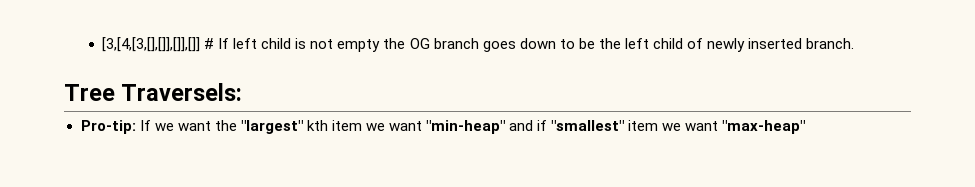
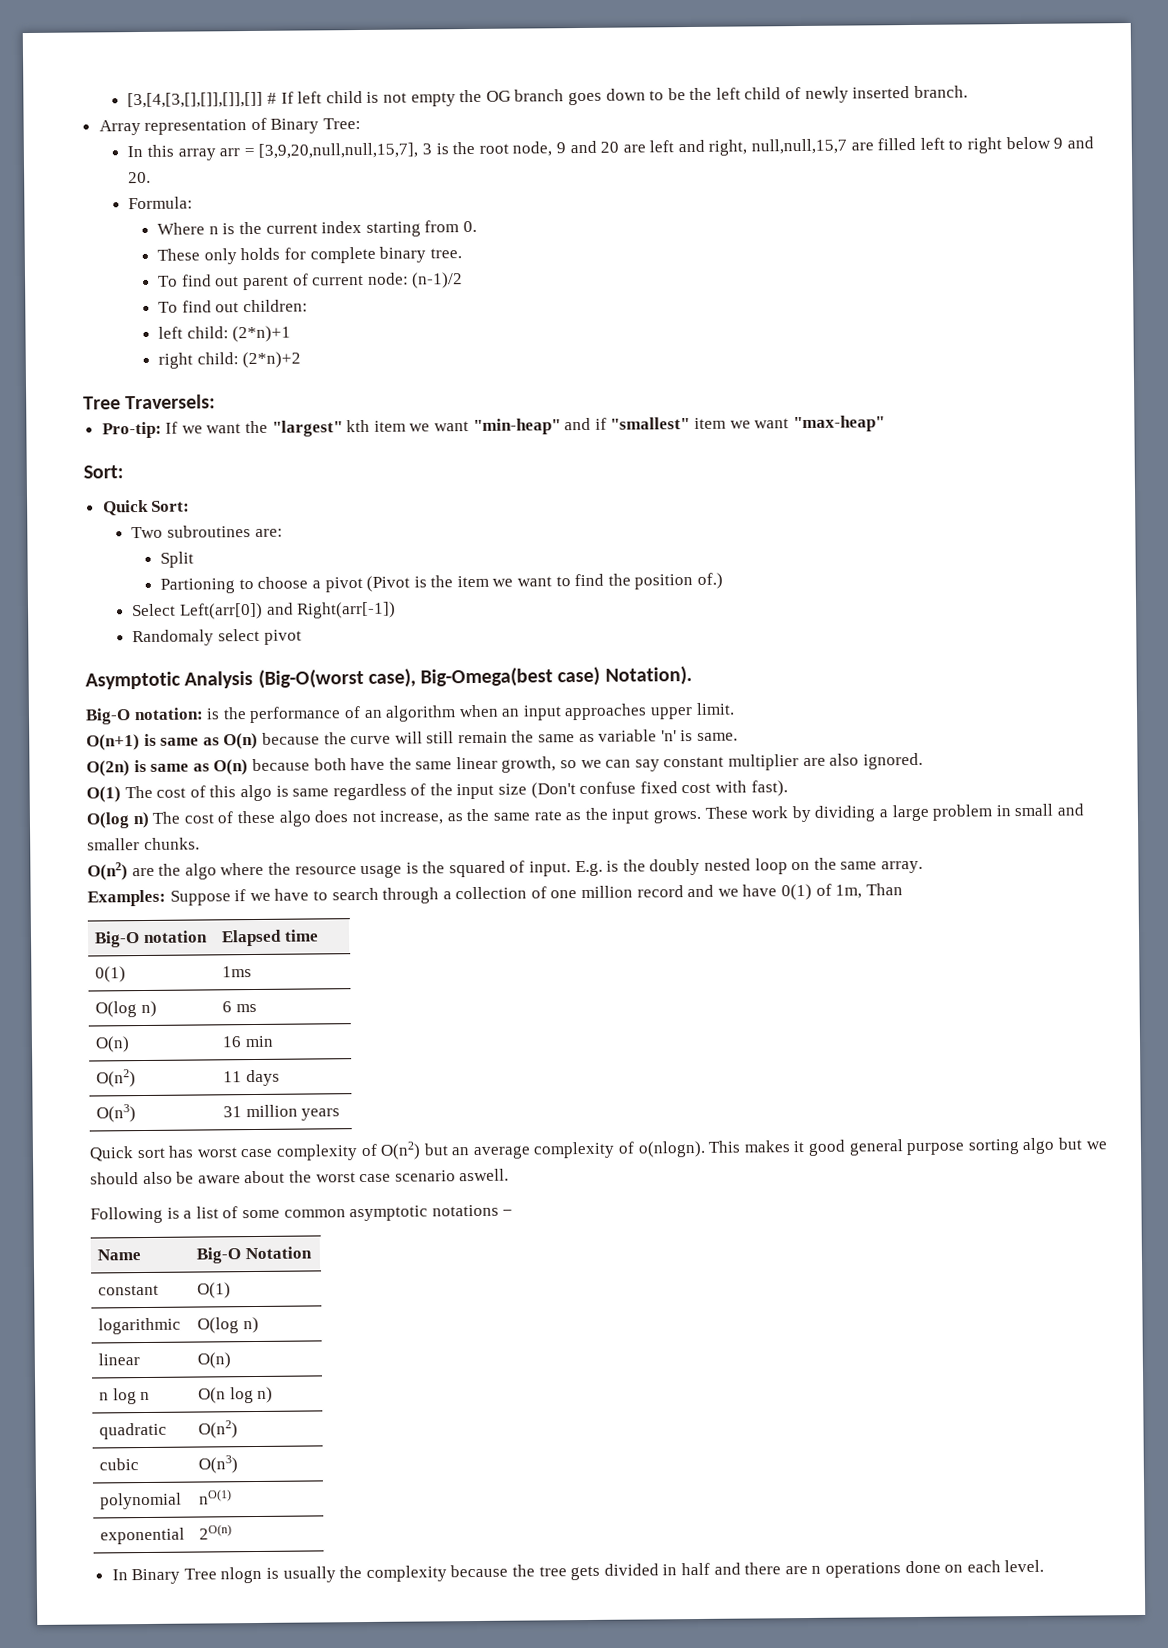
+ Array representation of Binary Tree:
+ In this array arr = [3,9,20,null,null,15,7], 3 is the root node, 9 and 20 are left and right, null,null,15,7 are filled left to right below 9 and 20.
+ Formula:
+ Where n is the current index starting from 0.
+ These only holds for complete binary tree.
+ To find out parent of current node: (n-1)/2
+ To find out children:
+ left child: (2*n)+1
+ right child: (2*n)+2
  Pro-tip: If we want the "largest" kth item we want "min-heap" and if "smallest" item we want "max-heap"
+ Sort:
+ Quick Sort:
+ Two subroutines are:
+ Split
+ Partioning to choose a pivot (Pivot is the item we want to find the position of.)
+ Select Left(arr[0]) and Right(arr[-1])
+ Randomaly select pivot
+ Asymptotic Analysis (Big-O(worst case), Big-Omega(best case) Notation).
+ Big-O notation: is the performance of an algorithm when an input approaches upper limit.
+ O(n+1) is same as O(n) because the curve will still remain the same as variable 'n' is same.
+ O(2n) is same as O(n) because both have the same linear growth, so we can say constant multiplier are also ignored.
+ Ο(1) The cost of this algo is same regardless of the input size (Don't confuse fixed cost with fast).
+ Ο(log n) The cost of these algo does not increase, as the same rate as the input grows. These work by dividing a large problem in small and smaller chunks.
+ O(n2) are the algo where the resource usage is the squared of input. E.g. is the doubly nested loop on the same array.
+ Examples: Suppose if we have to search through a collection of one million record and we have 0(1) of 1m, Than
+ Big-O notation | Elapsed time
+ 0(1) | 1ms
+ O(log n) | 6 ms
+ O(n) | 16 min
+ O(n2) | 11 days
+ O(n3) | 31 million years
+ Quick sort has worst case complexity of O(n2) but an average complexity of o(nlogn). This makes it good general purpose sorting algo but we should also be aware about the worst case scenario aswell.
+ Following is a list of some common asymptotic notations −
+ Name | Big-O Notation
+ constant | Ο(1)
+ logarithmic | Ο(log n)
+ linear | Ο(n)
+ n log n | Ο(n log n)
+ quadratic | Ο(n2)
+ cubic | Ο(n3)
+ polynomial | nΟ(1)
+ exponential | 2Ο(n)
+ In Binary Tree nlogn is usually the complexity because the tree gets divided in half and there are n operations done on each level.

